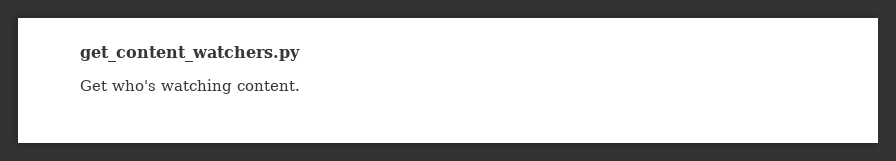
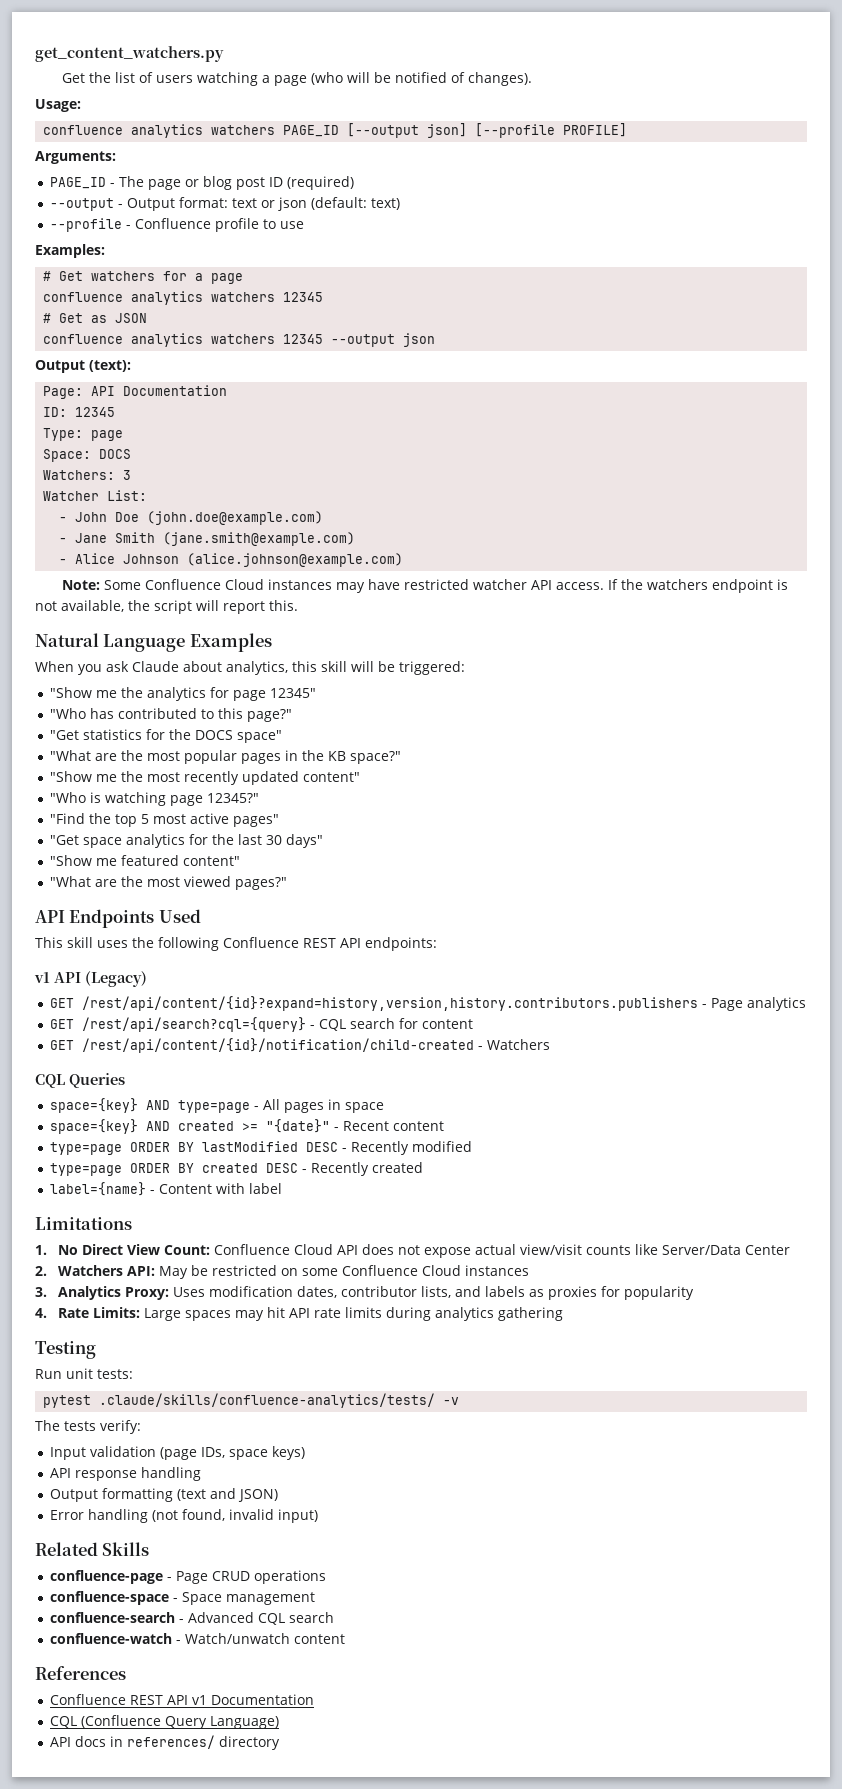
- Get who's watching content.
+ Get the list of users watching a page (who will be notified of changes).
+ Usage:
+ confluence analytics watchers PAGE_ID [--output json] [--profile PROFILE]
+ Arguments:
+ PAGE_ID - The page or blog post ID (required)
+ --output - Output format: text or json (default: text)
+ --profile - Confluence profile to use
+ Examples:
+ # Get watchers for a page
+ confluence analytics watchers 12345
+ # Get as JSON
+ confluence analytics watchers 12345 --output json
+ Output (text):
+ Page: API Documentation
+ ID: 12345
+ Type: page
+ Space: DOCS
+ Watchers: 3
+ Watcher List:
+ - John Doe (john.doe@example.com)
+ - Jane Smith (jane.smith@example.com)
+ - Alice Johnson (alice.johnson@example.com)
+ Note: Some Confluence Cloud instances may have restricted watcher API access. If the watchers endpoint is not available, the script will report this.
+ Natural Language Examples
+ When you ask Claude about analytics, this skill will be triggered:
+ "Show me the analytics for page 12345"
+ "Who has contributed to this page?"
+ "Get statistics for the DOCS space"
+ "What are the most popular pages in the KB space?"
+ "Show me the most recently updated content"
+ "Who is watching page 12345?"
+ "Find the top 5 most active pages"
+ "Get space analytics for the last 30 days"
+ "Show me featured content"
+ "What are the most viewed pages?"
+ API Endpoints Used
+ This skill uses the following Confluence REST API endpoints:
+ v1 API (Legacy)
+ GET /rest/api/content/{id}?expand=history,version,history.contributors.publishers - Page analytics
+ GET /rest/api/search?cql={query} - CQL search for content
+ GET /rest/api/content/{id}/notification/child-created - Watchers
+ CQL Queries
+ space={key} AND type=page - All pages in space
+ space={key} AND created >= "{date}" - Recent content
+ type=page ORDER BY lastModified DESC - Recently modified
+ type=page ORDER BY created DESC - Recently created
+ label={name} - Content with label
+ Limitations
+ 1. No Direct View Count: Confluence Cloud API does not expose actual view/visit counts like Server/Data Center
+ 2. Watchers API: May be restricted on some Confluence Cloud instances
+ 3. Analytics Proxy: Uses modification dates, contributor lists, and labels as proxies for popularity
+ 4. Rate Limits: Large spaces may hit API rate limits during analytics gathering
+ Testing
+ Run unit tests:
+ pytest .claude/skills/confluence-analytics/tests/ -v
+ The tests verify:
+ Input validation (page IDs, space keys)
+ API response handling
+ Output formatting (text and JSON)
+ Error handling (not found, invalid input)
+ Related Skills
+ confluence-page - Page CRUD operations
+ confluence-space - Space management
+ confluence-search - Advanced CQL search
+ confluence-watch - Watch/unwatch content
+ References
+ Confluence REST API v1 Documentation
+ CQL (Confluence Query Language)
+ API docs in references/ directory

